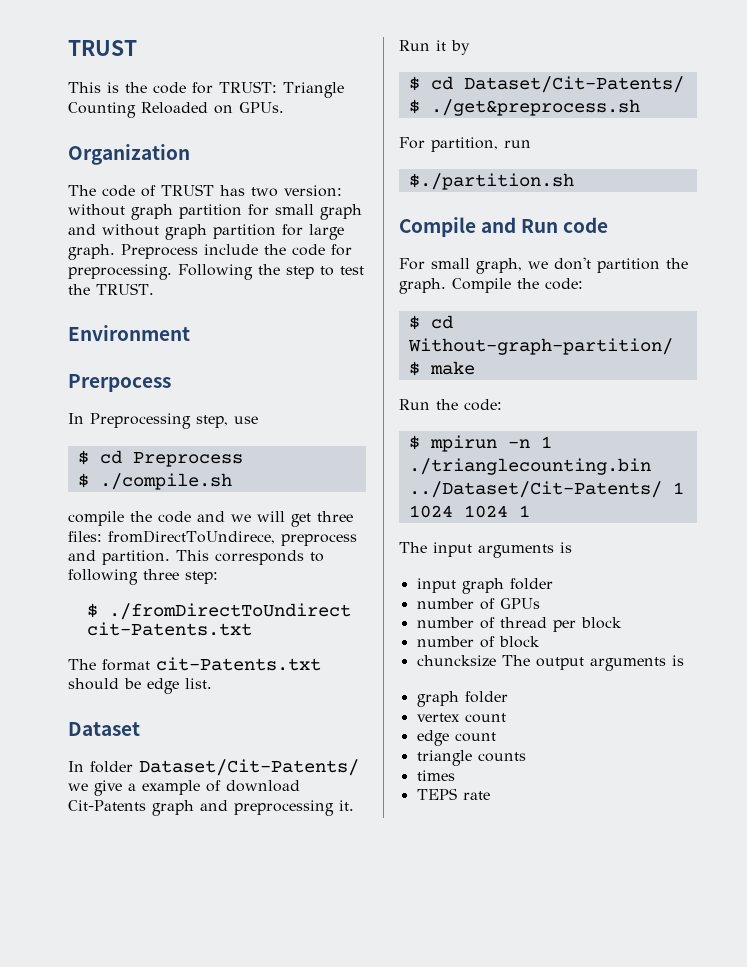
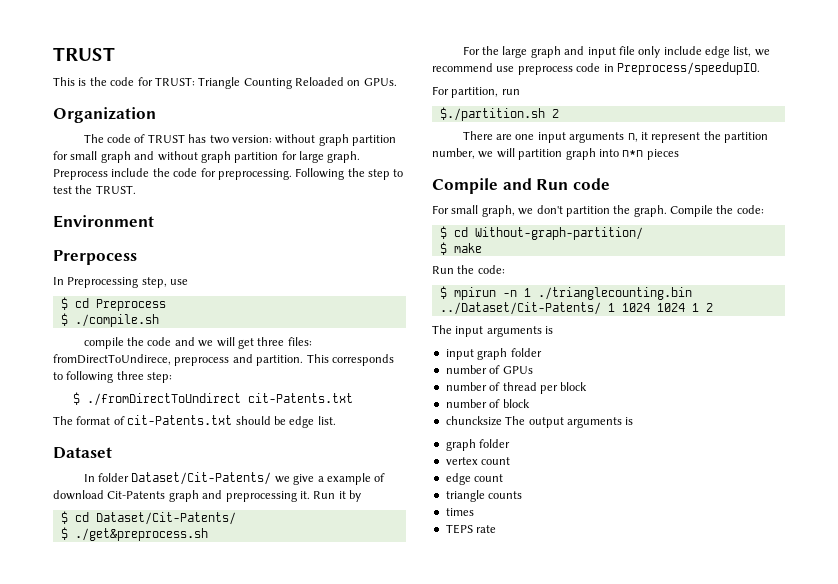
- The format cit-Patents.txt should be edge list.
+ The format of cit-Patents.txt should be edge list.
+ For the large graph and input file only include edge list, we recommend use preprocess code in Preprocess/speedupIO.
  For partition, run
- $./partition.sh
+ $./partition.sh 2
+ There are one input arguments n, it represent the partition number, we will partition graph into n*n pieces
- $ mpirun -n 1 ./trianglecounting.bin ../Dataset/Cit-Patents/ 1 1024 1024 1
+ $ mpirun -n 1 ./trianglecounting.bin ../Dataset/Cit-Patents/ 1 1024 1024 1 2

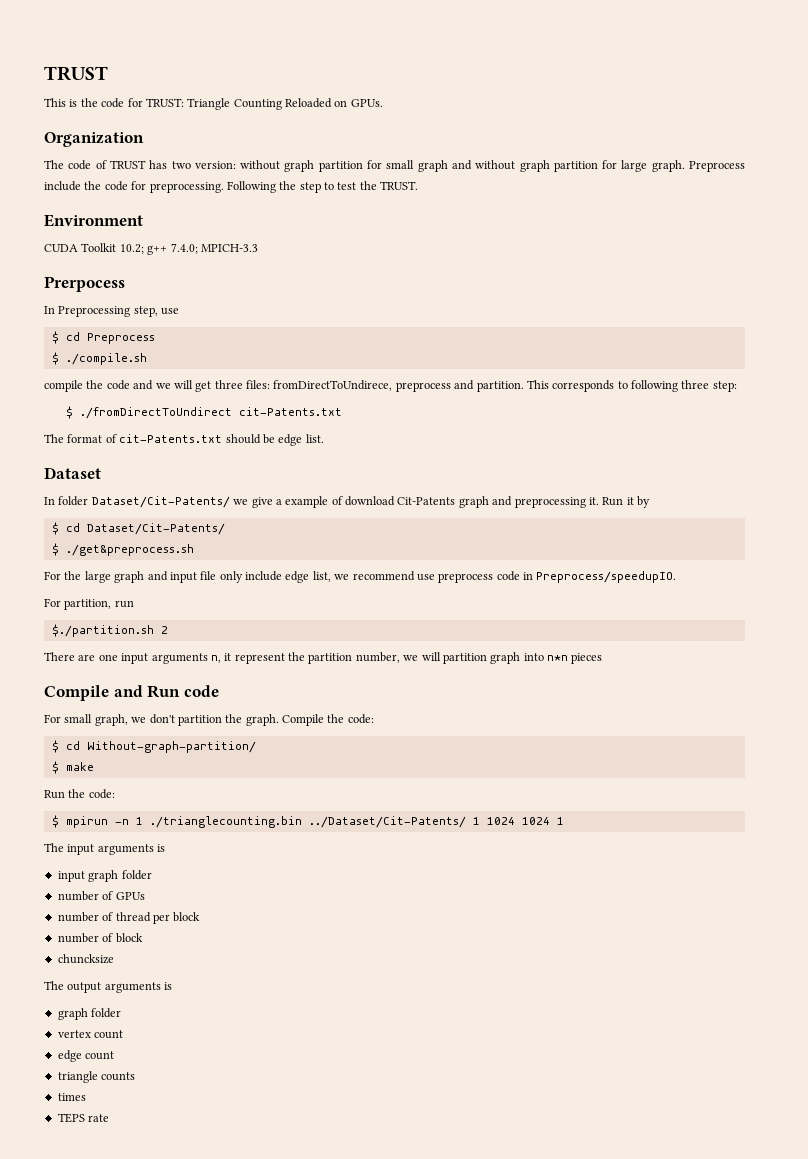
+ CUDA Toolkit 10.2; g++ 7.4.0; MPICH-3.3
- $ mpirun -n 1 ./trianglecounting.bin ../Dataset/Cit-Patents/ 1 1024 1024 1 2
+ $ mpirun -n 1 ./trianglecounting.bin ../Dataset/Cit-Patents/ 1 1024 1024 1
- chuncksize The output arguments is
+ chuncksize
+ The output arguments is

